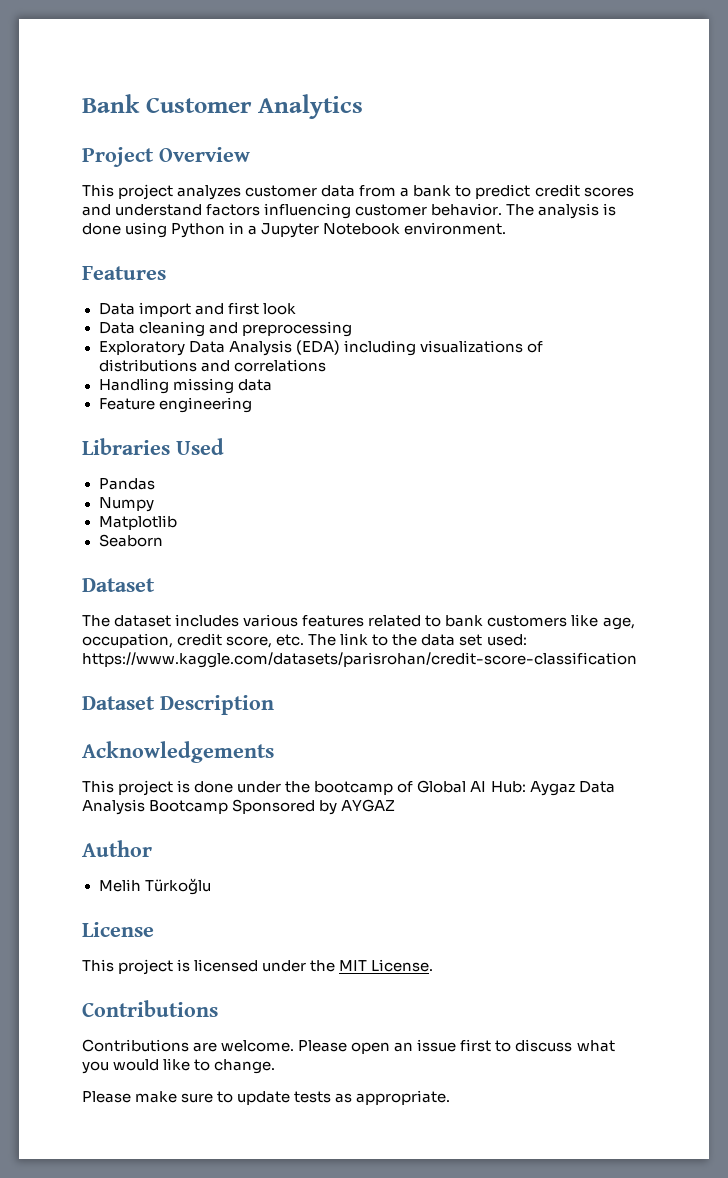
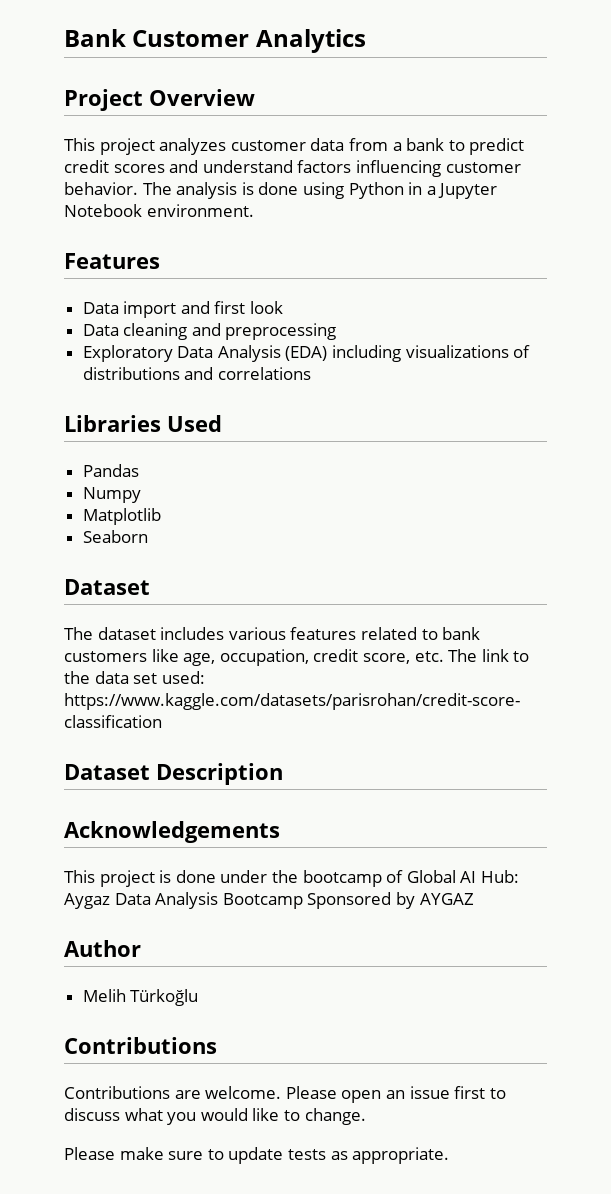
- Handling missing data
- Feature engineering
- License
- This project is licensed under the MIT License.

